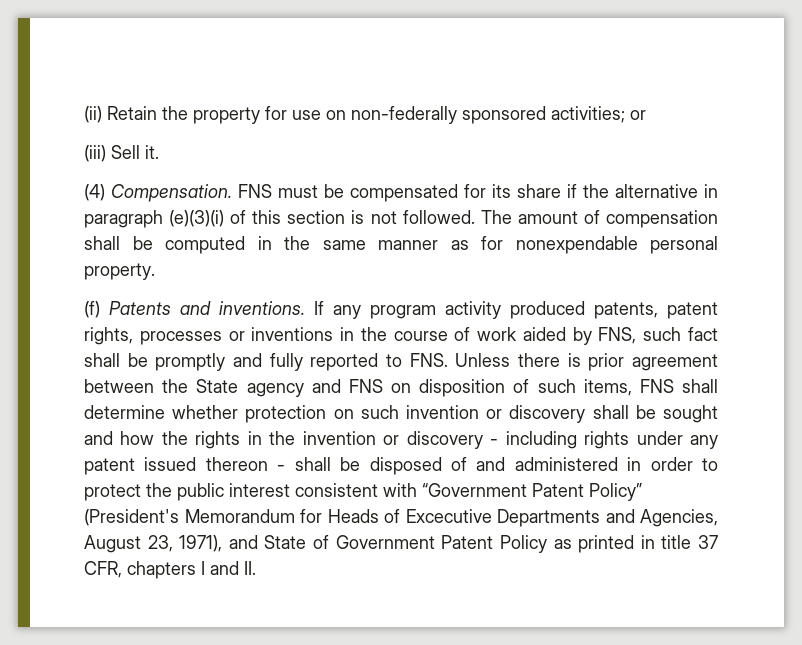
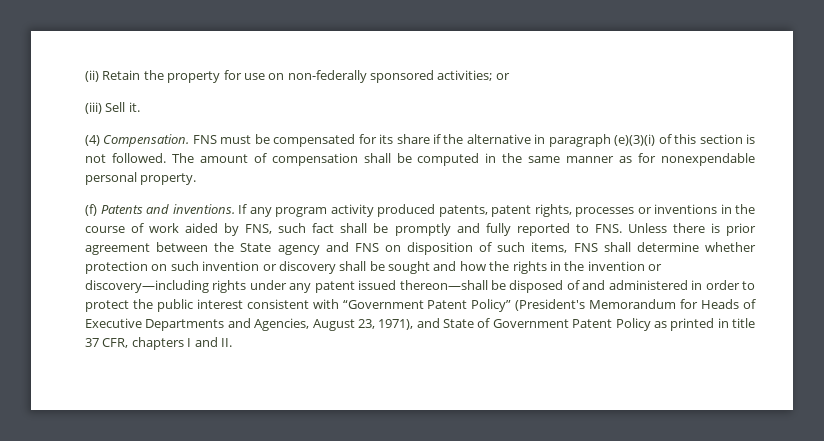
- If any program activity produced patents, patent rights, processes or inventions in the course of work aided by FNS, such fact shall be promptly and fully reported to FNS. Unless there is prior agreement between the State agency and FNS on disposition of such items, FNS shall determine whether protection on such invention or discovery shall be sought and how the rights in the invention or discovery - including rights under any patent issued thereon - shall be disposed of and administered in order to protect the public interest consistent with “Government Patent Policy” (President's Memorandum for Heads of Excecutive Departments and Agencies, August 23, 1971), and State of Government Patent Policy as printed in title 37 CFR, chapters I and II.
+ If any program activity produced patents, patent rights, processes or inventions in the course of work aided by FNS, such fact shall be promptly and fully reported to FNS. Unless there is prior agreement between the State agency and FNS on disposition of such items, FNS shall determine whether protection on such invention or discovery shall be sought and how the rights in the invention or discovery—including rights under any patent issued thereon—shall be disposed of and administered in order to protect the public interest consistent with “Government Patent Policy” (President's Memorandum for Heads of Executive Departments and Agencies, August 23, 1971), and State of Government Patent Policy as printed in title 37 CFR, chapters I and II.

